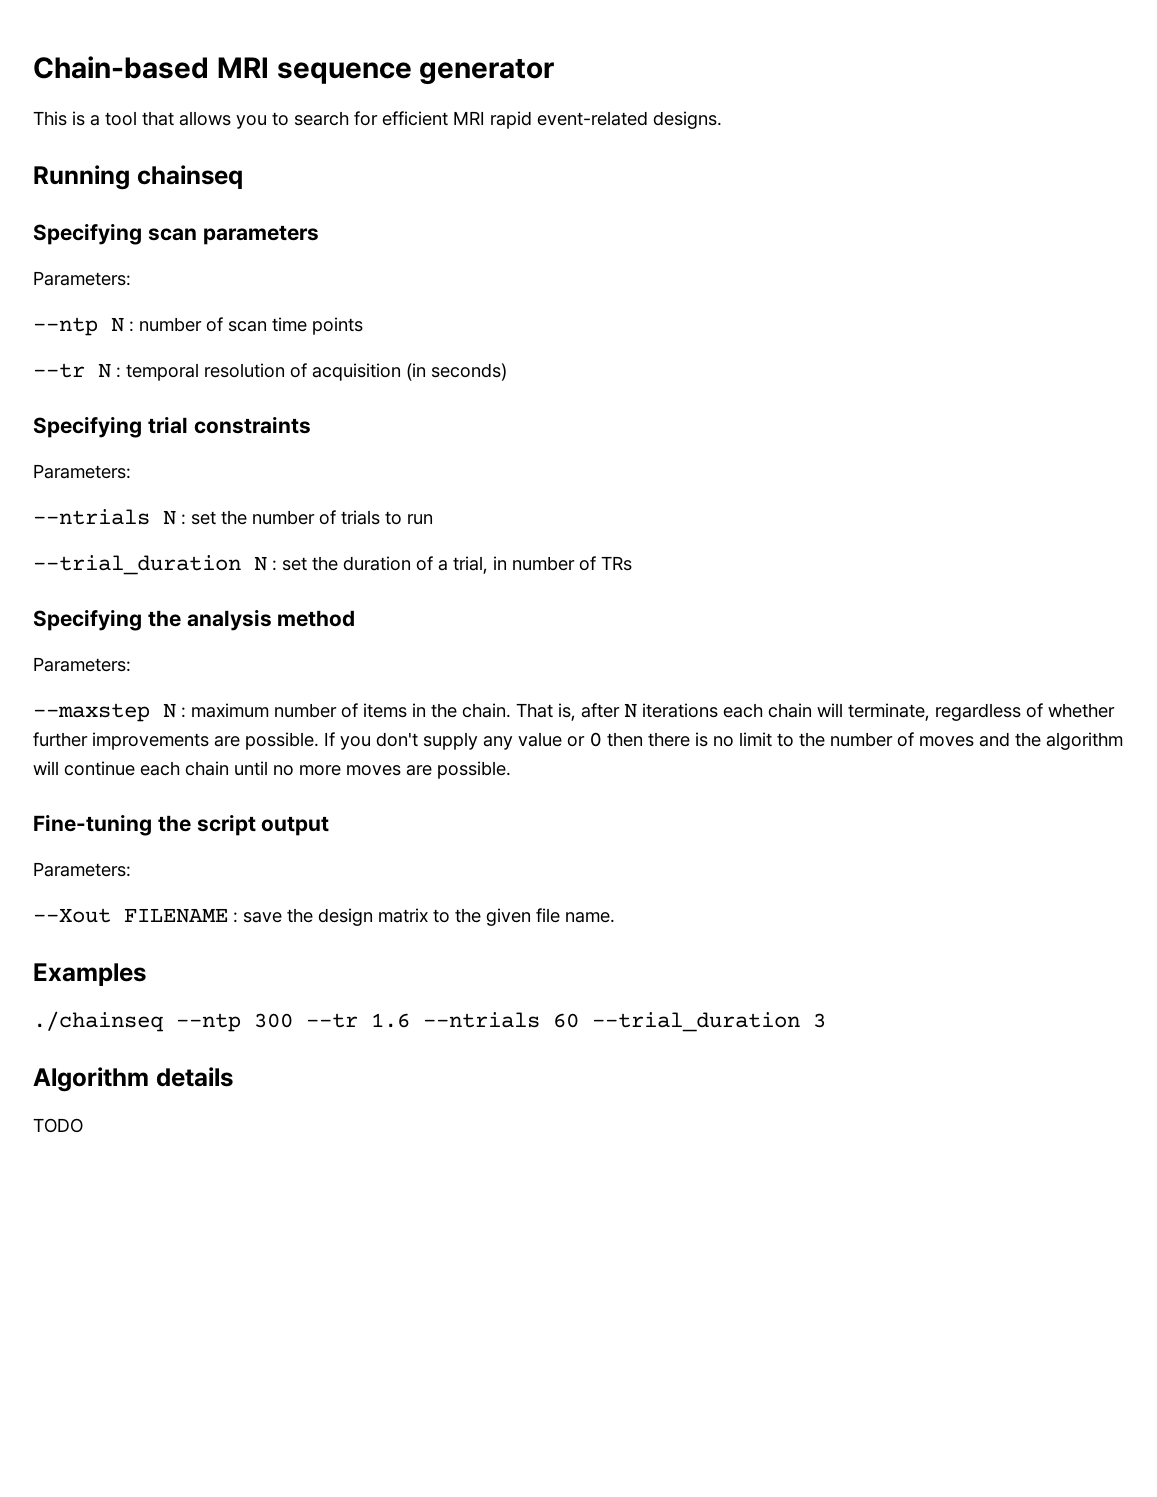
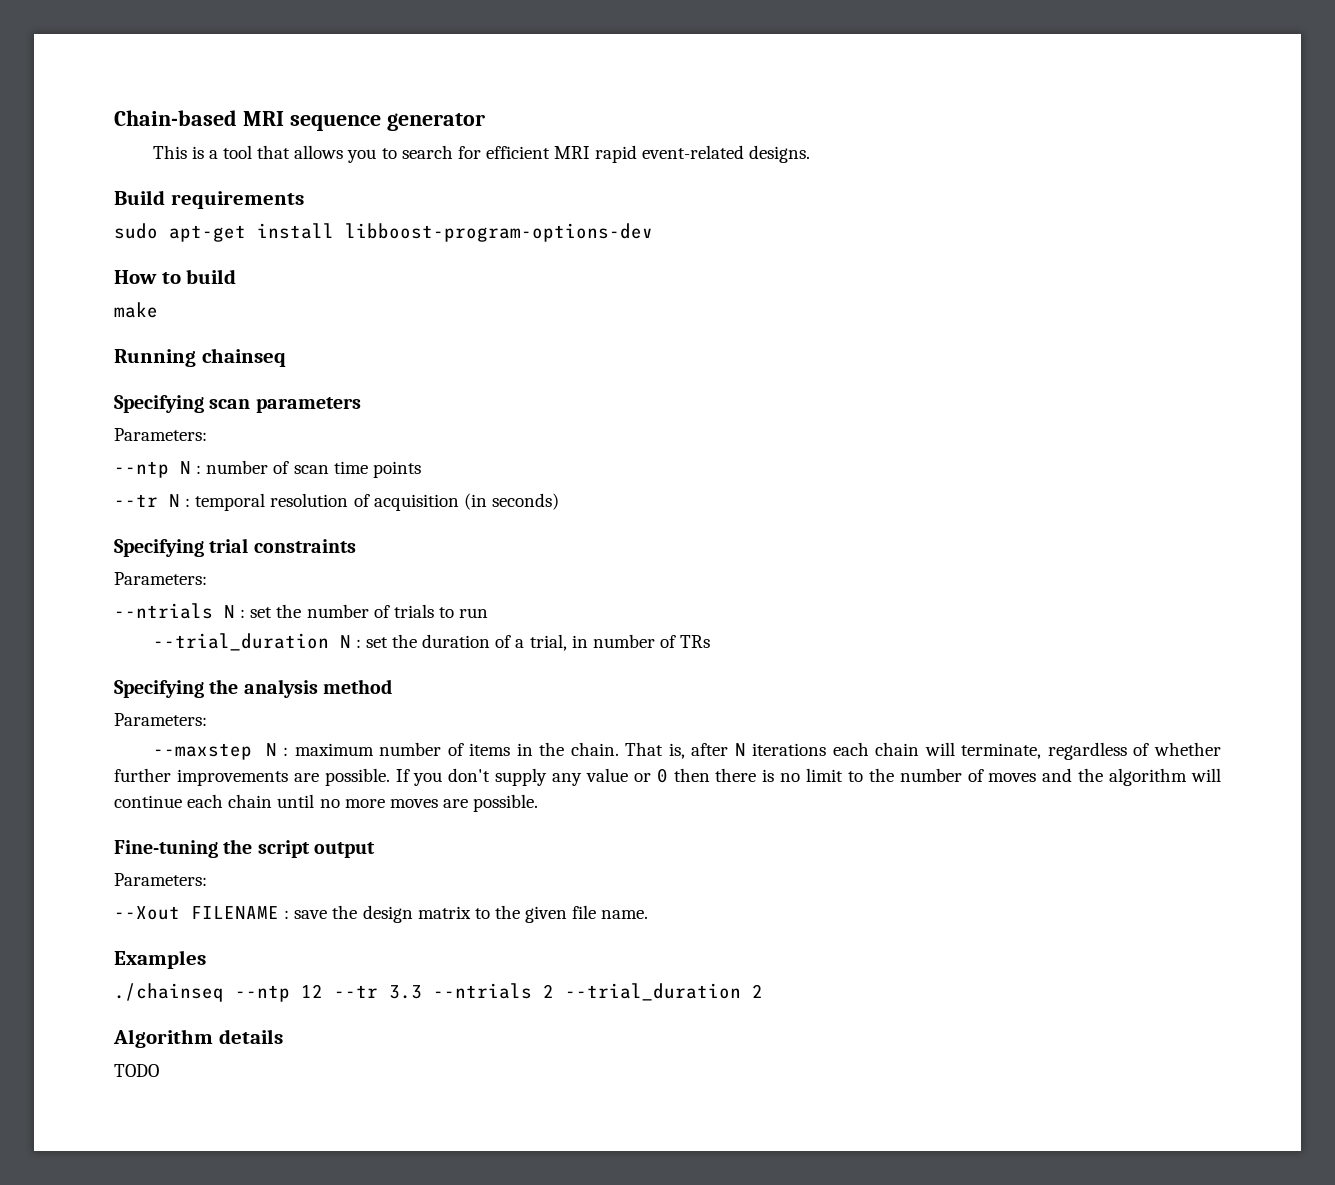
+ Build requirements
+ sudo apt-get install libboost-program-options-dev
+ How to build
+ make
- ./chainseq --ntp 300 --tr 1.6 --ntrials 60 --trial_duration 3
+ ./chainseq --ntp 12 --tr 3.3 --ntrials 2 --trial_duration 2

